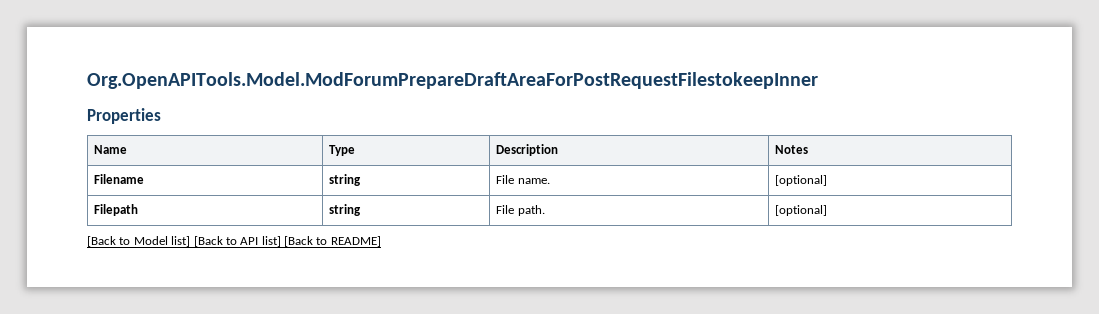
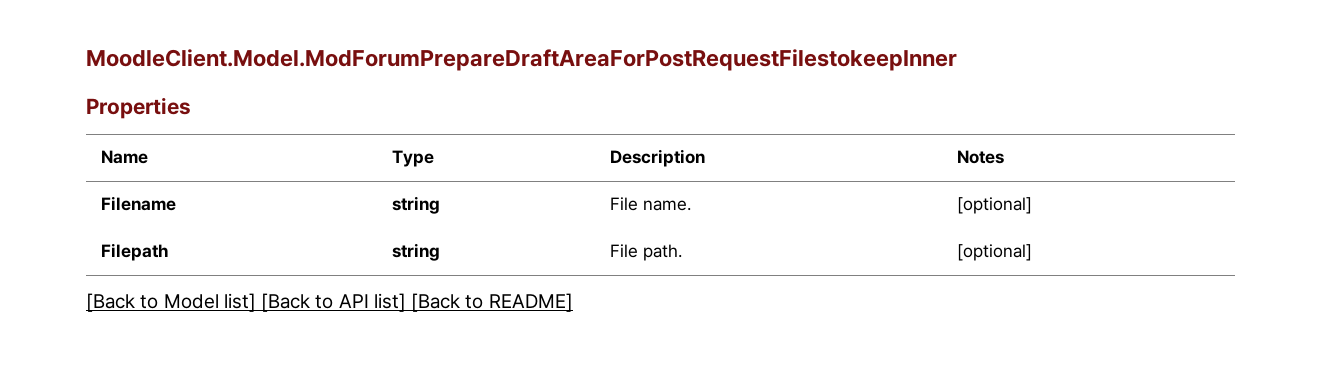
- Org.OpenAPITools.Model.ModForumPrepareDraftAreaForPostRequestFilestokeepInner
+ MoodleClient.Model.ModForumPrepareDraftAreaForPostRequestFilestokeepInner

